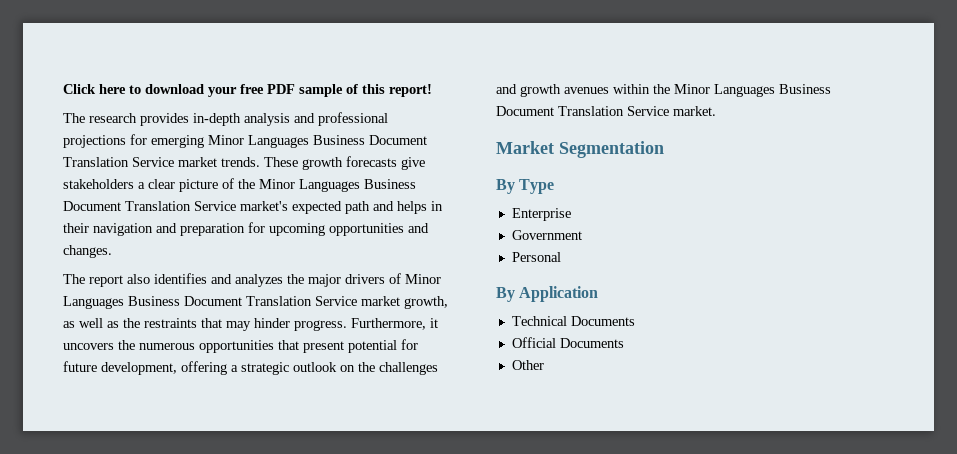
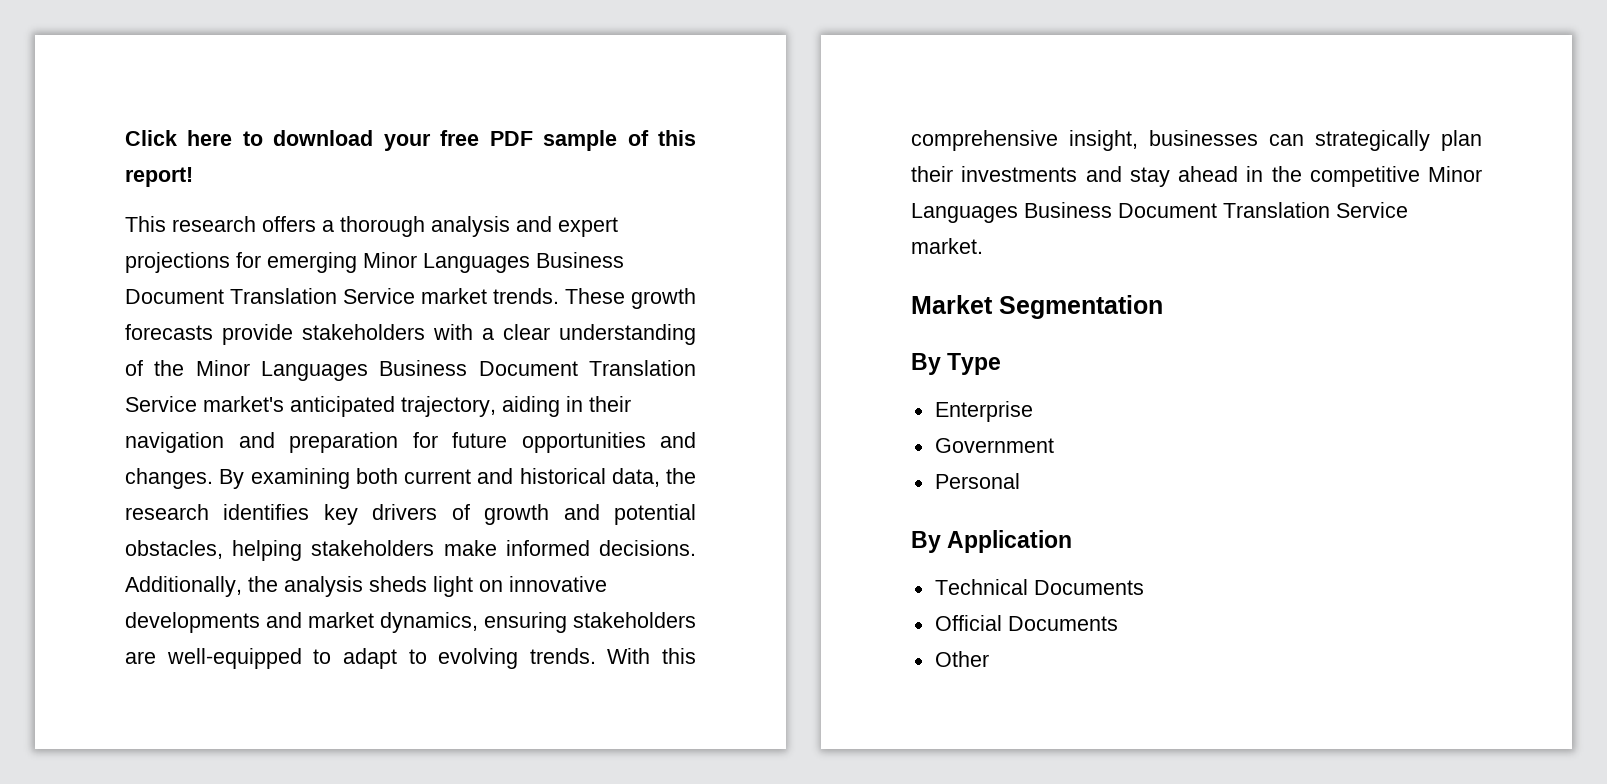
- The research provides in-depth analysis and professional projections for emerging Minor Languages Business Document Translation Service market trends.
+ This research offers a thorough analysis and expert projections for emerging Minor Languages Business Document Translation Service market trends.
- These growth forecasts give stakeholders a clear picture of the Minor Languages Business Document Translation Service market's expected path and helps in their navigation and preparation for upcoming opportunities and changes.
- The report also identifies and analyzes the major drivers of Minor Languages Business Document Translation Service market growth, as well as the restraints that may hinder progress. Furthermore, it uncovers the numerous opportunities that present potential for future development, offering a strategic outlook on the challenges and growth avenues within the Minor Languages Business Document Translation Service market.
+ These growth forecasts provide stakeholders with a clear understanding of the Minor Languages Business Document Translation Service market's anticipated trajectory, aiding in their navigation and preparation for future opportunities and changes. By examining both current and historical data, the research identifies key drivers of growth and potential obstacles, helping stakeholders make informed decisions. Additionally, the analysis sheds light on innovative developments and market dynamics, ensuring stakeholders are well-equipped to adapt to evolving trends. With this comprehensive insight, businesses can strategically plan their investments and stay ahead in the competitive Minor Languages Business Document Translation Service market.

